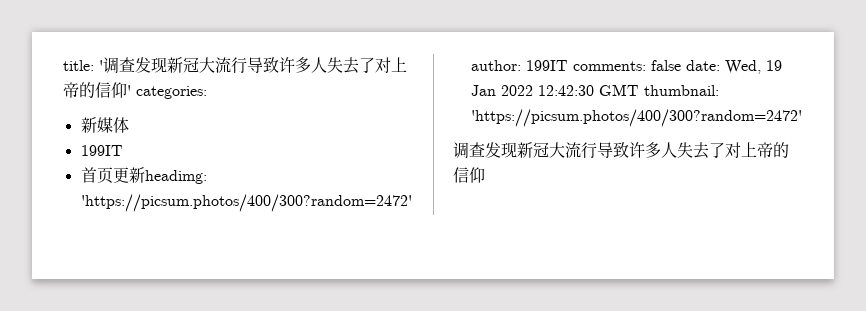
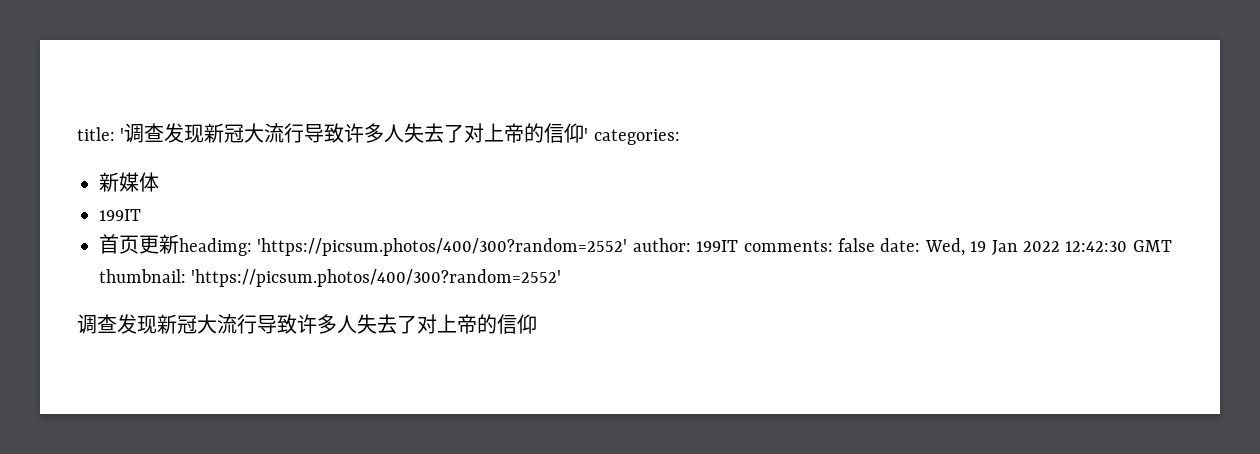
- 首页更新headimg: 'https://picsum.photos/400/300?random=2472' author: 199IT comments: false date: Wed, 19 Jan 2022 12:42:30 GMT thumbnail: 'https://picsum.photos/400/300?random=2472'
+ 首页更新headimg: 'https://picsum.photos/400/300?random=2552' author: 199IT comments: false date: Wed, 19 Jan 2022 12:42:30 GMT thumbnail: 'https://picsum.photos/400/300?random=2552'

